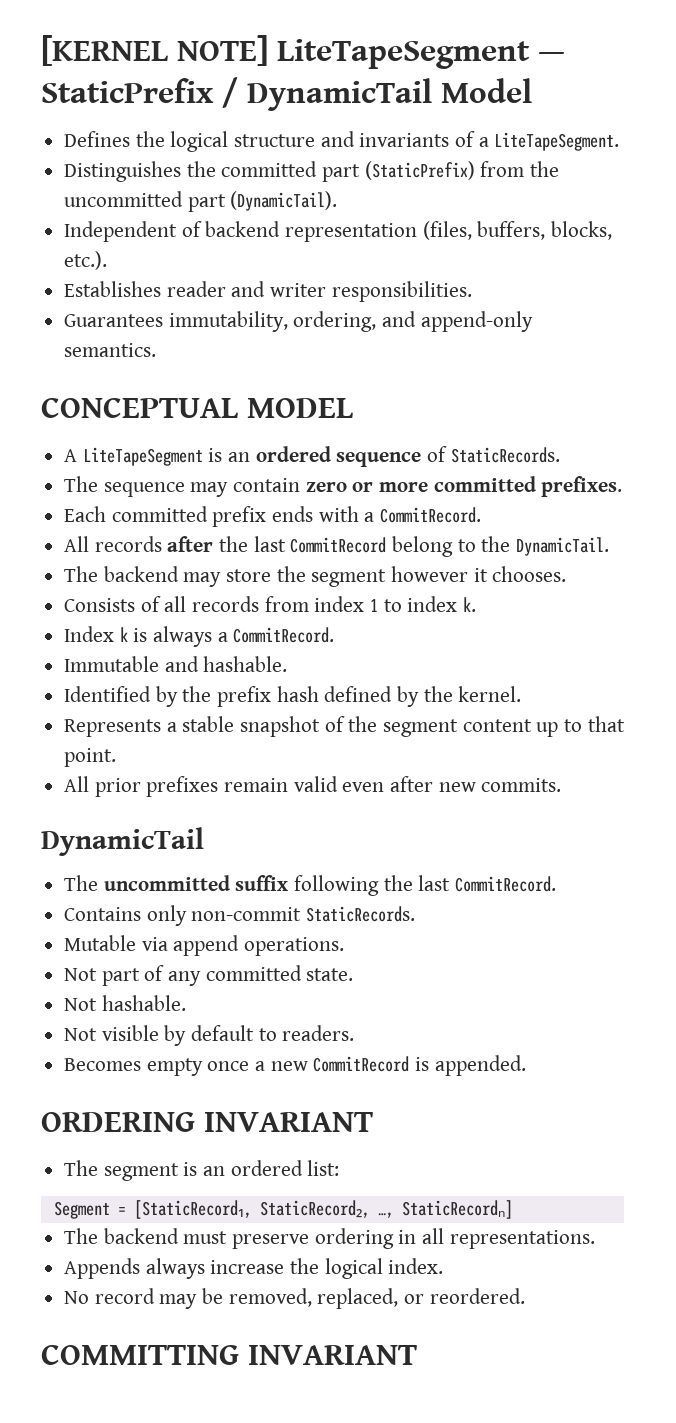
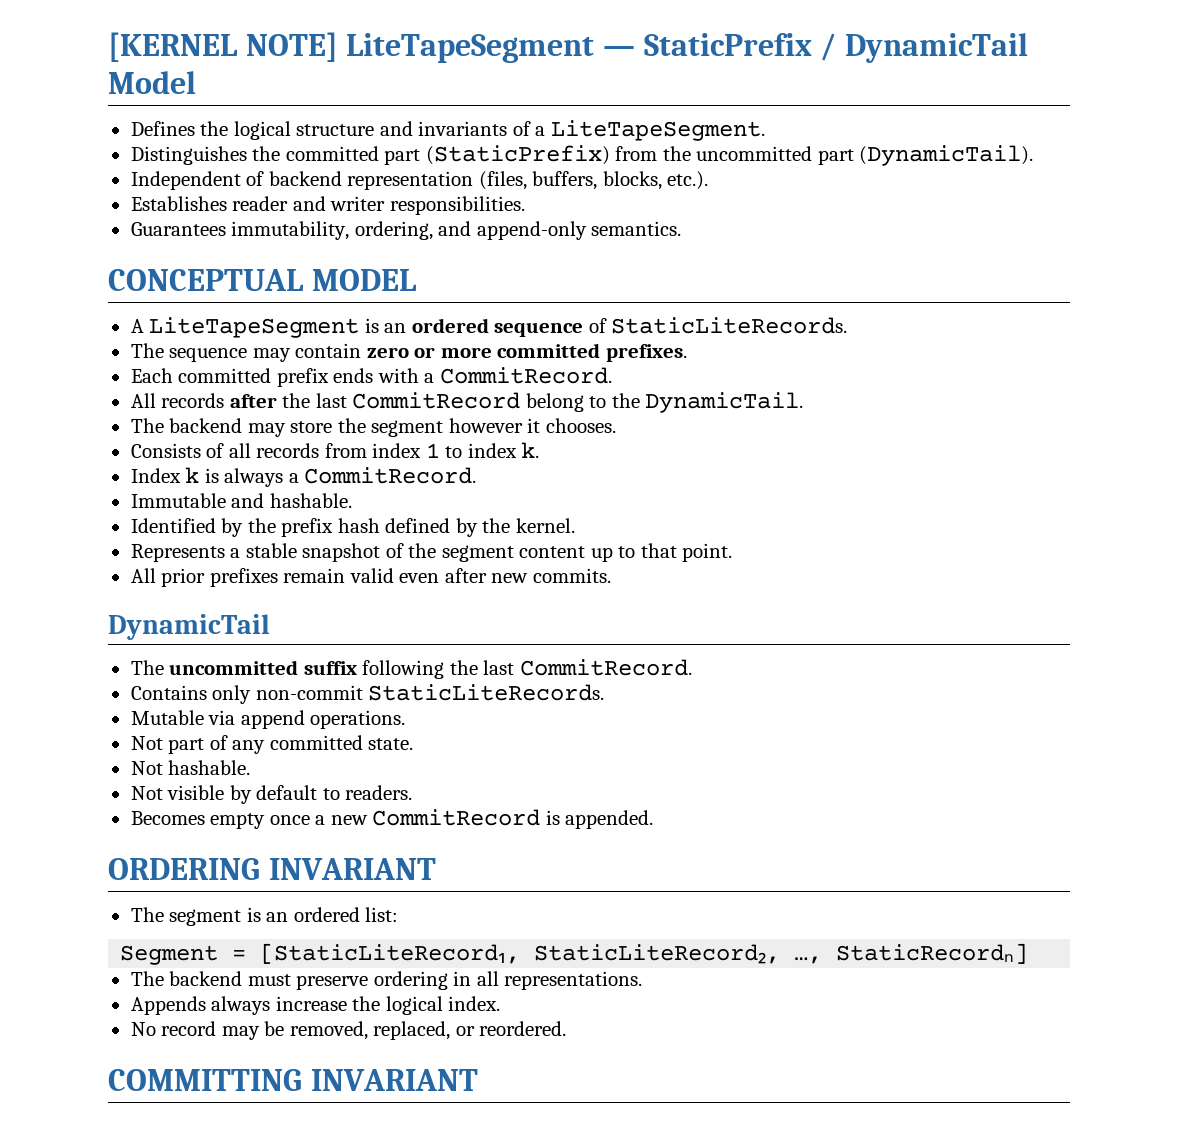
- A LiteTapeSegment is an ordered sequence of StaticRecords.
+ A LiteTapeSegment is an ordered sequence of StaticLiteRecords.
- Contains only non-commit StaticRecords.
+ Contains only non-commit StaticLiteRecords.
- Segment = [StaticRecord₁, StaticRecord₂, …, StaticRecordₙ]
+ Segment = [StaticLiteRecord₁, StaticLiteRecord₂, …, StaticRecordₙ]

